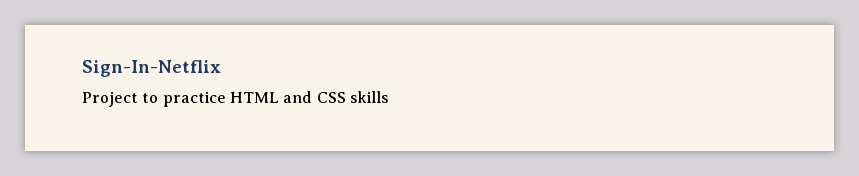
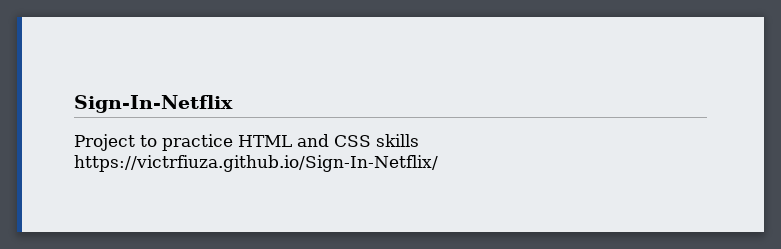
- Project to practice HTML and CSS skills
+ Project to practice HTML and CSS skills https://victrfiuza.github.io/Sign-In-Netflix/

